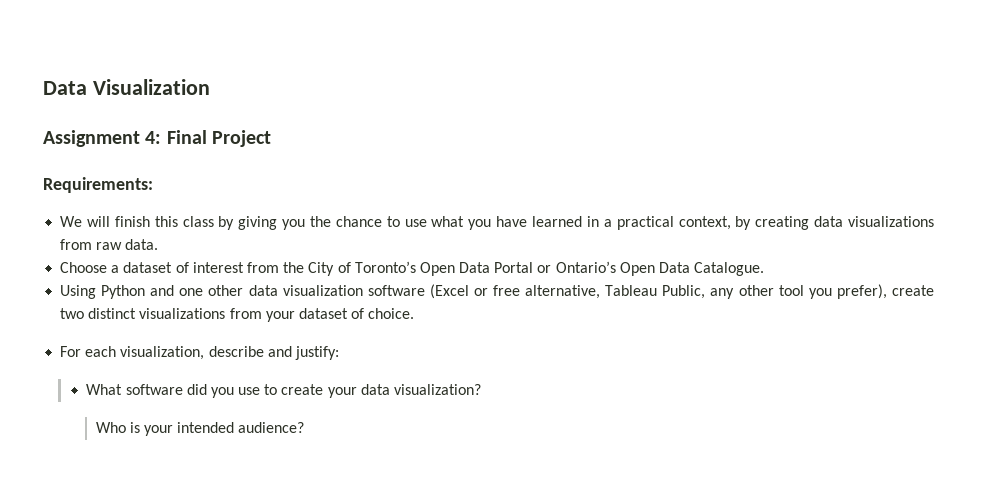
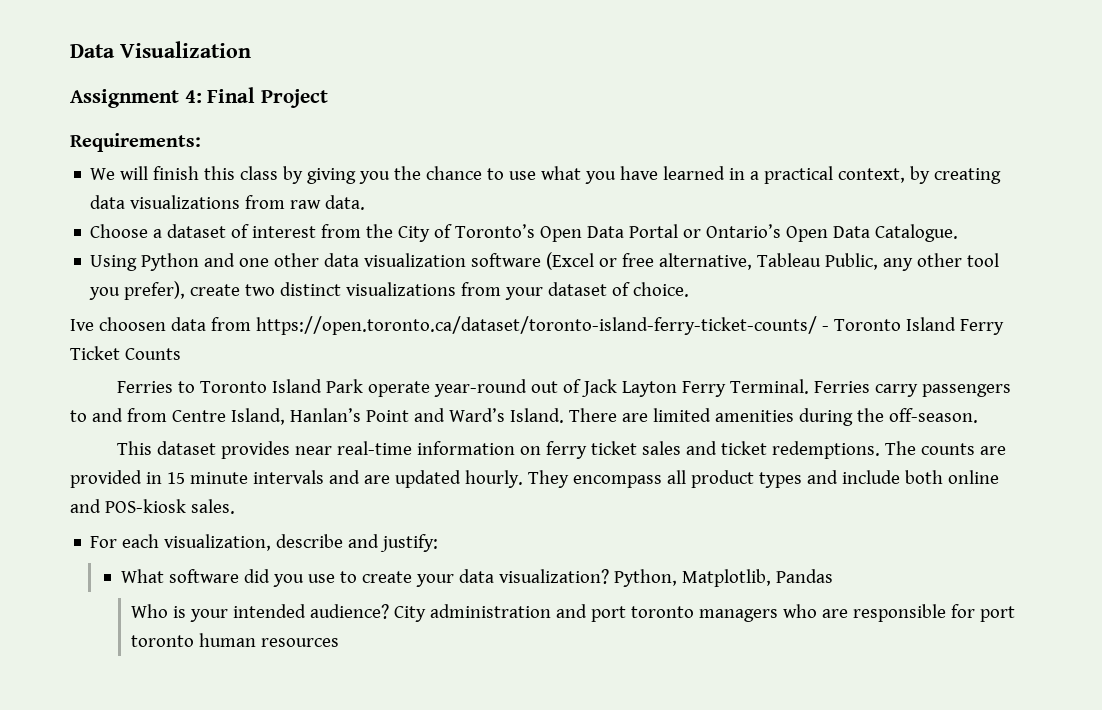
+ Ive choosen data from https://open.toronto.ca/dataset/toronto-island-ferry-ticket-counts/ - Toronto Island Ferry Ticket Counts
+ Ferries to Toronto Island Park operate year-round out of Jack Layton Ferry Terminal. Ferries carry passengers to and from Centre Island, Hanlan’s Point and Ward’s Island. There are limited amenities during the off-season.
+ This dataset provides near real-time information on ferry ticket sales and ticket redemptions. The counts are provided in 15 minute intervals and are updated hourly. They encompass all product types and include both online and POS-kiosk sales.
+ Python, Matplotlib, Pandas
+ City administration and port toronto managers who are responsible for port toronto human resources

